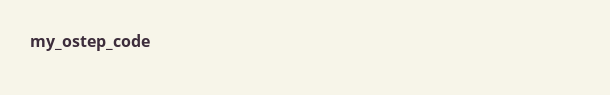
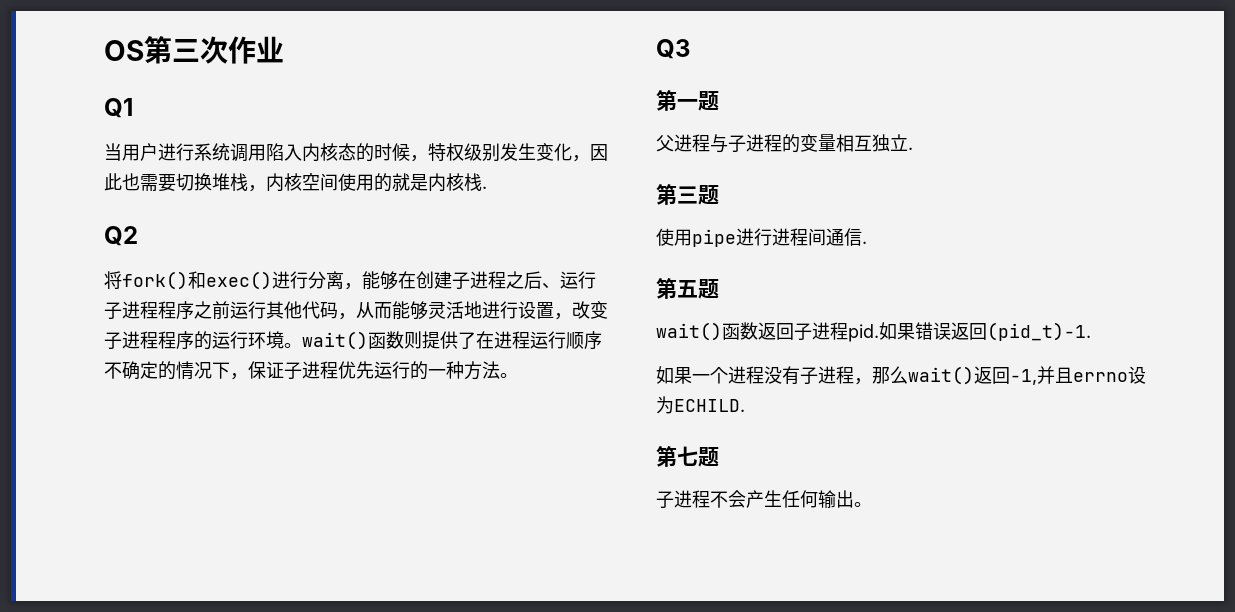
- my_ostep_code
+ OS第三次作业
+ Q1
+ 当用户进行系统调用陷入内核态的时候，特权级别发生变化，因此也需要切换堆栈，内核空间使用的就是内核栈.
+ Q2
+ 将fork()和exec()进行分离，能够在创建子进程之后、运行子进程程序之前运行其他代码，从而能够灵活地进行设置，改变子进程程序的运行环境。wait()函数则提供了在进程运行顺序不确定的情况下，保证子进程优先运行的一种方法。
+ Q3
+ 第一题
+ 父进程与子进程的变量相互独立.
+ 第三题
+ 使用pipe进行进程间通信.
+ 第五题
+ wait()函数返回子进程pid.如果错误返回(pid_t)-1.
+ 如果一个进程没有子进程，那么wait()返回-1,并且errno设为ECHILD.
+ 第七题
+ 子进程不会产生任何输出。

